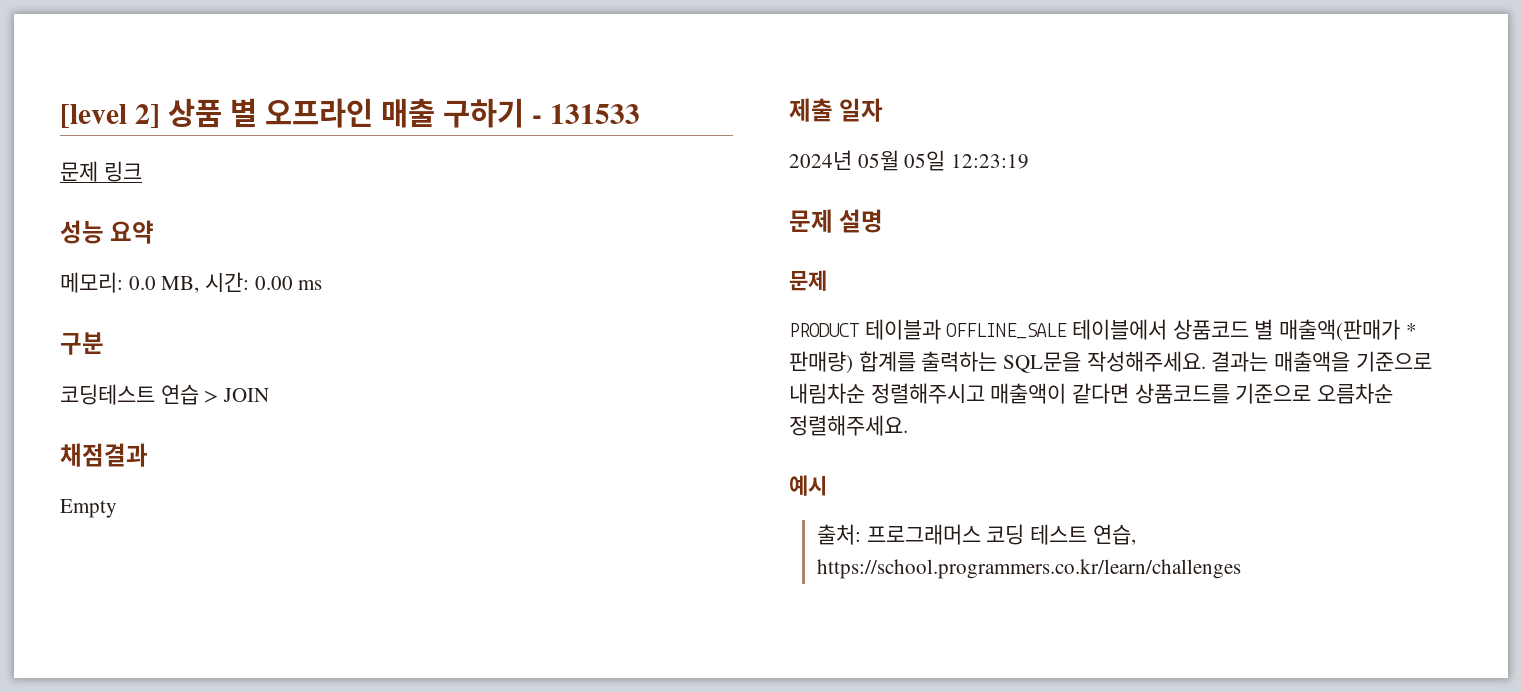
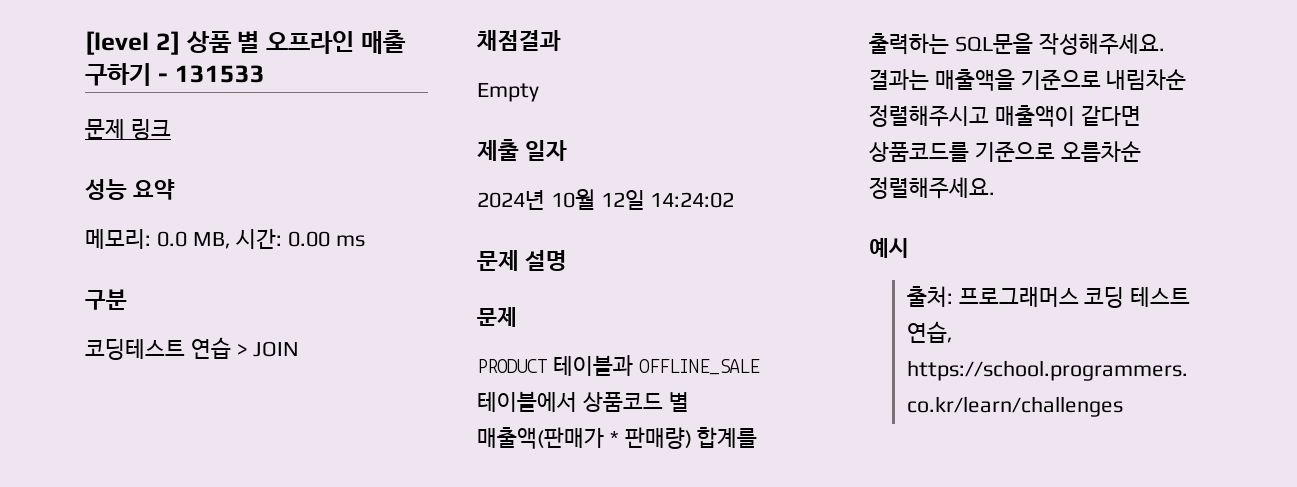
- 2024년 05월 05일 12:23:19
+ 2024년 10월 12일 14:24:02

